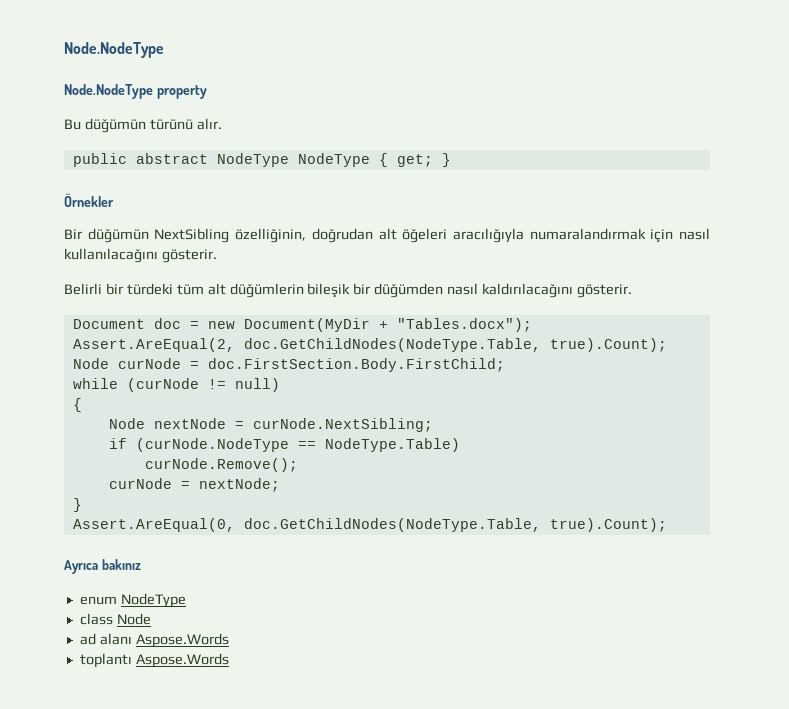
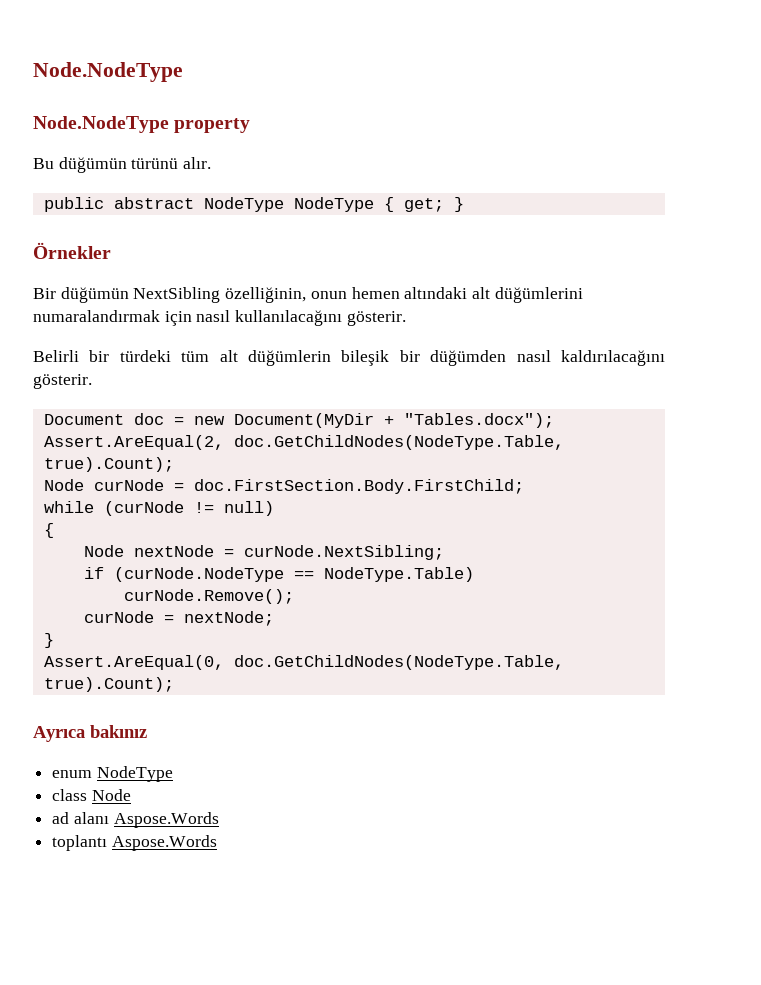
- Bir düğümün NextSibling özelliğinin, doğrudan alt öğeleri aracılığıyla numaralandırmak için nasıl kullanılacağını gösterir.
+ Bir düğümün NextSibling özelliğinin, onun hemen altındaki alt düğümlerini numaralandırmak için nasıl kullanılacağını gösterir.

